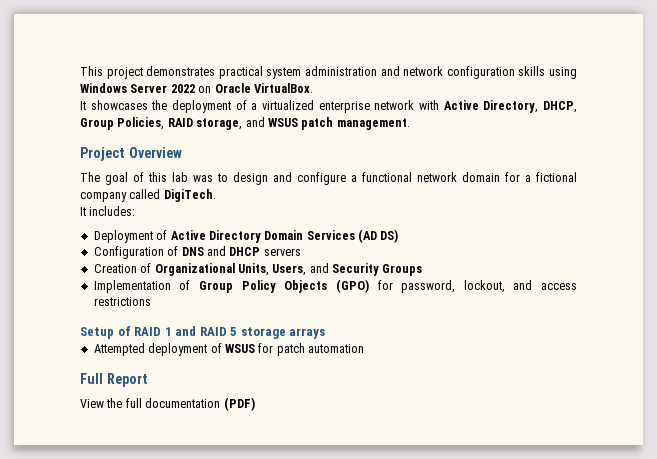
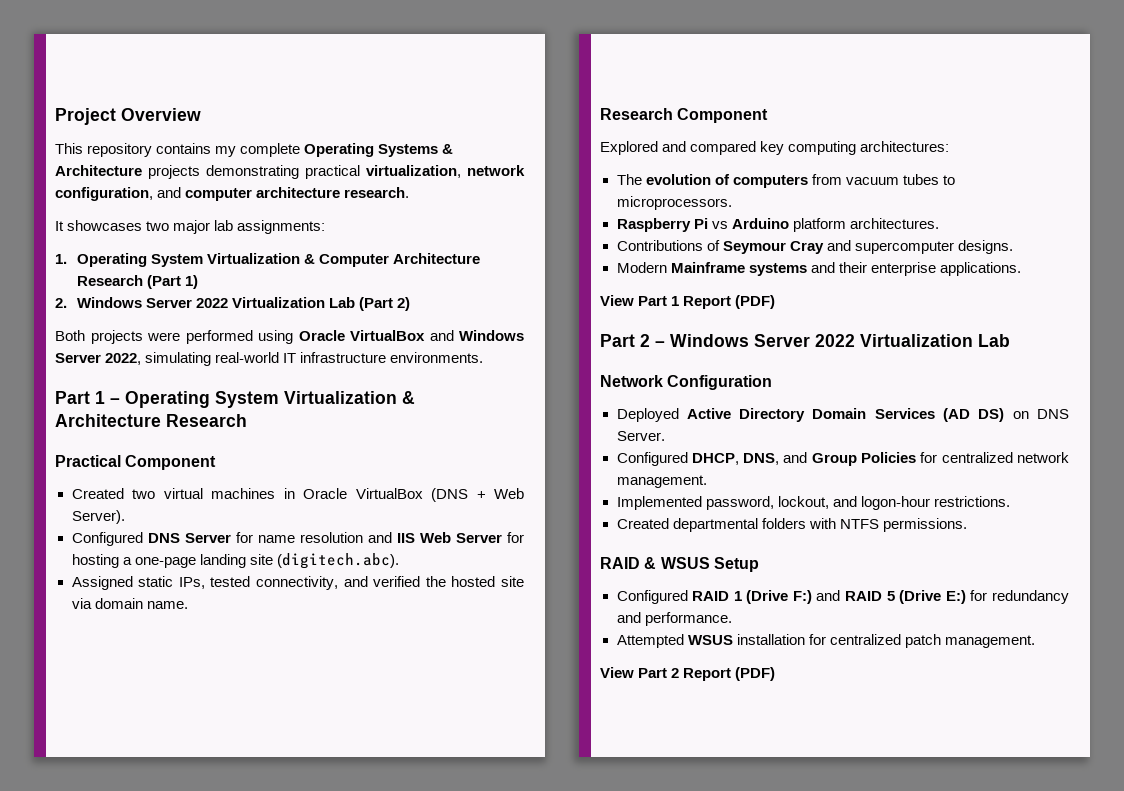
- This project demonstrates practical system administration and network configuration skills using Windows Server 2022 on Oracle VirtualBox.
- It showcases the deployment of a virtualized enterprise network with Active Directory, DHCP, Group Policies, RAID storage, and WSUS patch management.
  Project Overview
- The goal of this lab was to design and configure a functional network domain for a fictional company called DigiTech.
- It includes:
- Deployment of Active Directory Domain Services (AD DS)
- Configuration of DNS and DHCP servers
- Creation of Organizational Units, Users, and Security Groups
- Implementation of Group Policy Objects (GPO) for password, lockout, and access restrictions
- Setup of RAID 1 and RAID 5 storage arrays
- Attempted deployment of WSUS for patch automation
- Full Report
- View the full documentation (PDF)
+ This repository contains my complete Operating Systems & Architecture projects demonstrating practical virtualization, network configuration, and computer architecture research.
+ It showcases two major lab assignments:
+ 1. Operating System Virtualization & Computer Architecture Research (Part 1)
+ 2. Windows Server 2022 Virtualization Lab (Part 2)
+ Both projects were performed using Oracle VirtualBox and Windows Server 2022, simulating real-world IT infrastructure environments.
+ Part 1 – Operating System Virtualization & Architecture Research
+ Practical Component
+ Created two virtual machines in Oracle VirtualBox (DNS + Web Server).
+ Configured DNS Server for name resolution and IIS Web Server for hosting a one-page landing site (digitech.abc).
+ Assigned static IPs, tested connectivity, and verified the hosted site via domain name.
+ Research Component
+ Explored and compared key computing architectures:
+ The evolution of computers from vacuum tubes to microprocessors.
+ Raspberry Pi vs Arduino platform architectures.
+ Contributions of Seymour Cray and supercomputer designs.
+ Modern Mainframe systems and their enterprise applications.
+ View Part 1 Report (PDF)
+ Part 2 – Windows Server 2022 Virtualization Lab
+ Network Configuration
+ Deployed Active Directory Domain Services (AD DS) on DNS Server.
+ Configured DHCP, DNS, and Group Policies for centralized network management.
+ Implemented password, lockout, and logon-hour restrictions.
+ Created departmental folders with NTFS permissions.
+ RAID & WSUS Setup
+ Configured RAID 1 (Drive F:) and RAID 5 (Drive E:) for redundancy and performance.
+ Attempted WSUS installation for centralized patch management.
+ View Part 2 Report (PDF)

